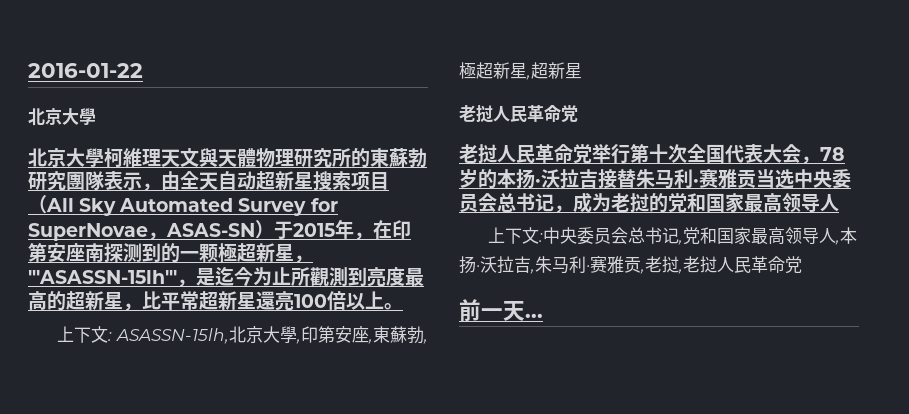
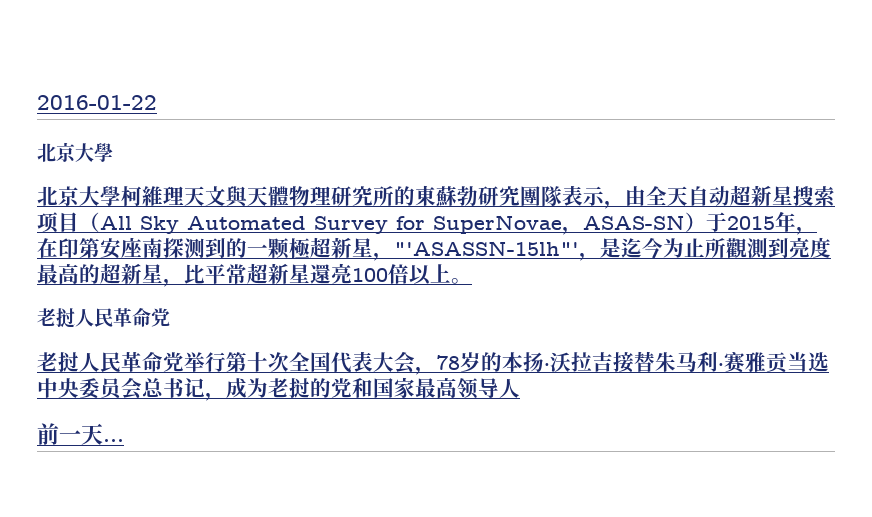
- 上下文: ASASSN-15lh,北京大學,印第安座,東蘇勃,極超新星,超新星
- 上下文:中央委员会总书记,党和国家最高领导人,本扬·沃拉吉,朱马利·赛雅贡,老挝,老挝人民革命党

